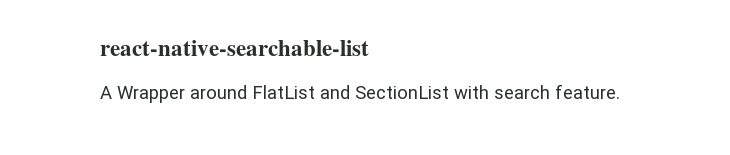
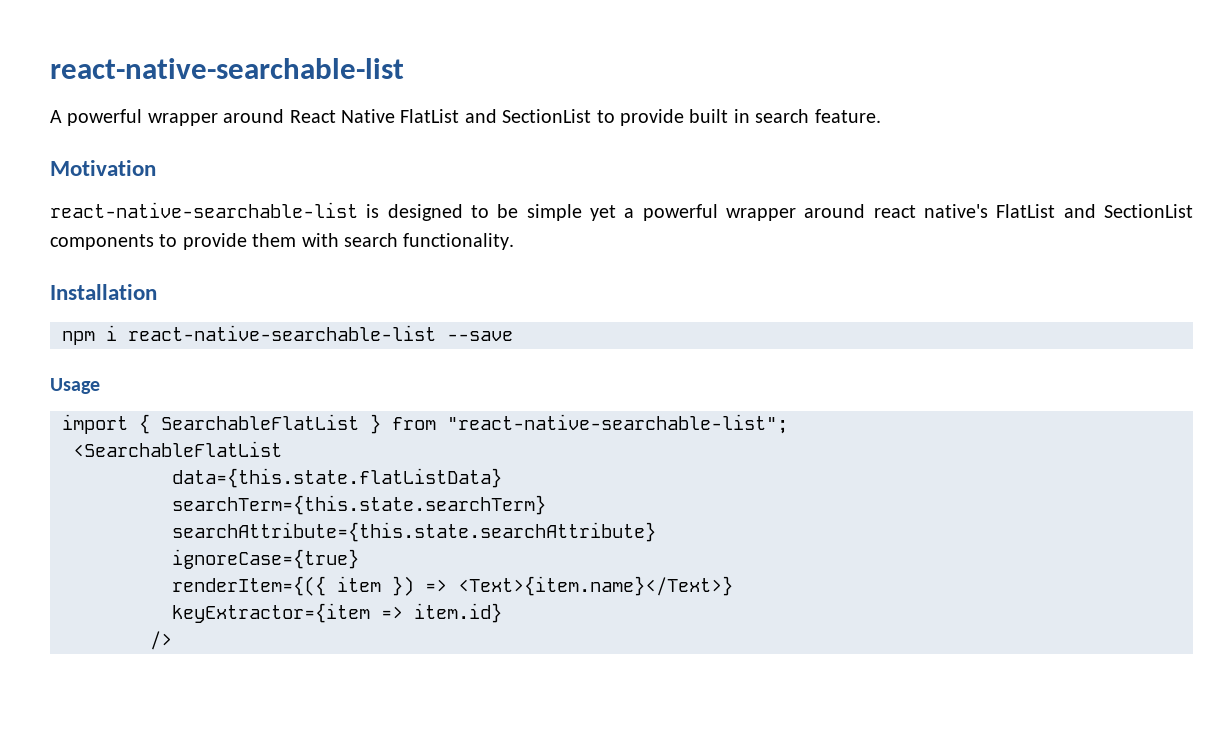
- A Wrapper around FlatList and SectionList with search feature.
+ A powerful wrapper around React Native FlatList and SectionList to provide built in search feature.
+ Motivation
+ react-native-searchable-list is designed to be simple yet a powerful wrapper around react native's FlatList and SectionList components to provide them with search functionality.
+ Installation
+ npm i react-native-searchable-list --save
+ Usage
+ import { SearchableFlatList } from "react-native-searchable-list";
+ <SearchableFlatList
+ data={this.state.flatListData}
+ searchTerm={this.state.searchTerm}
+ searchAttribute={this.state.searchAttribute}
+ ignoreCase={true}
+ renderItem={({ item }) => <Text>{item.name}</Text>}
+ keyExtractor={item => item.id}
+ />

